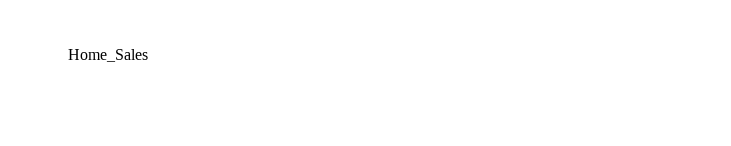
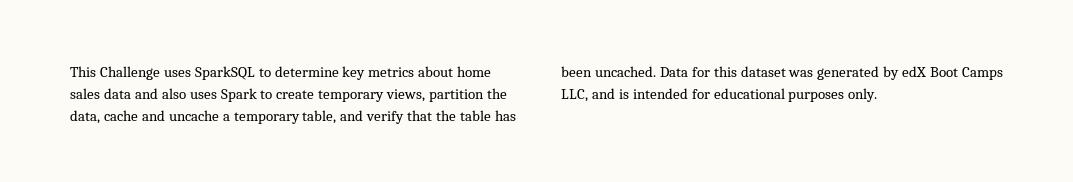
- Home_Sales
+ This Challenge uses SparkSQL to determine key metrics about home sales data and also uses Spark to create temporary views, partition the data, cache and uncache a temporary table, and verify that the table has been uncached. Data for this dataset was generated by edX Boot Camps LLC, and is intended for educational purposes only.

